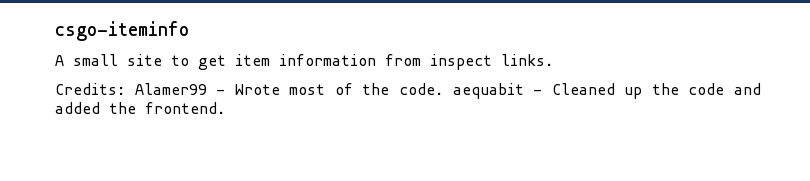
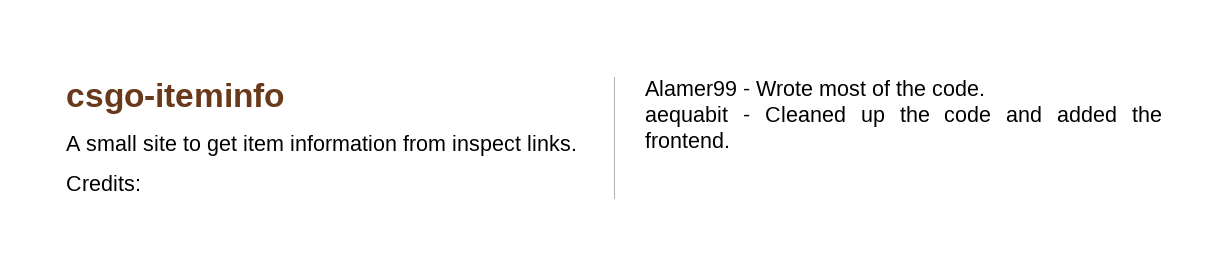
- Credits: Alamer99 - Wrote most of the code. aequabit - Cleaned up the code and added the frontend.
+ Credits:
+ Alamer99 - Wrote most of the code.
+ aequabit - Cleaned up the code and added the frontend.

